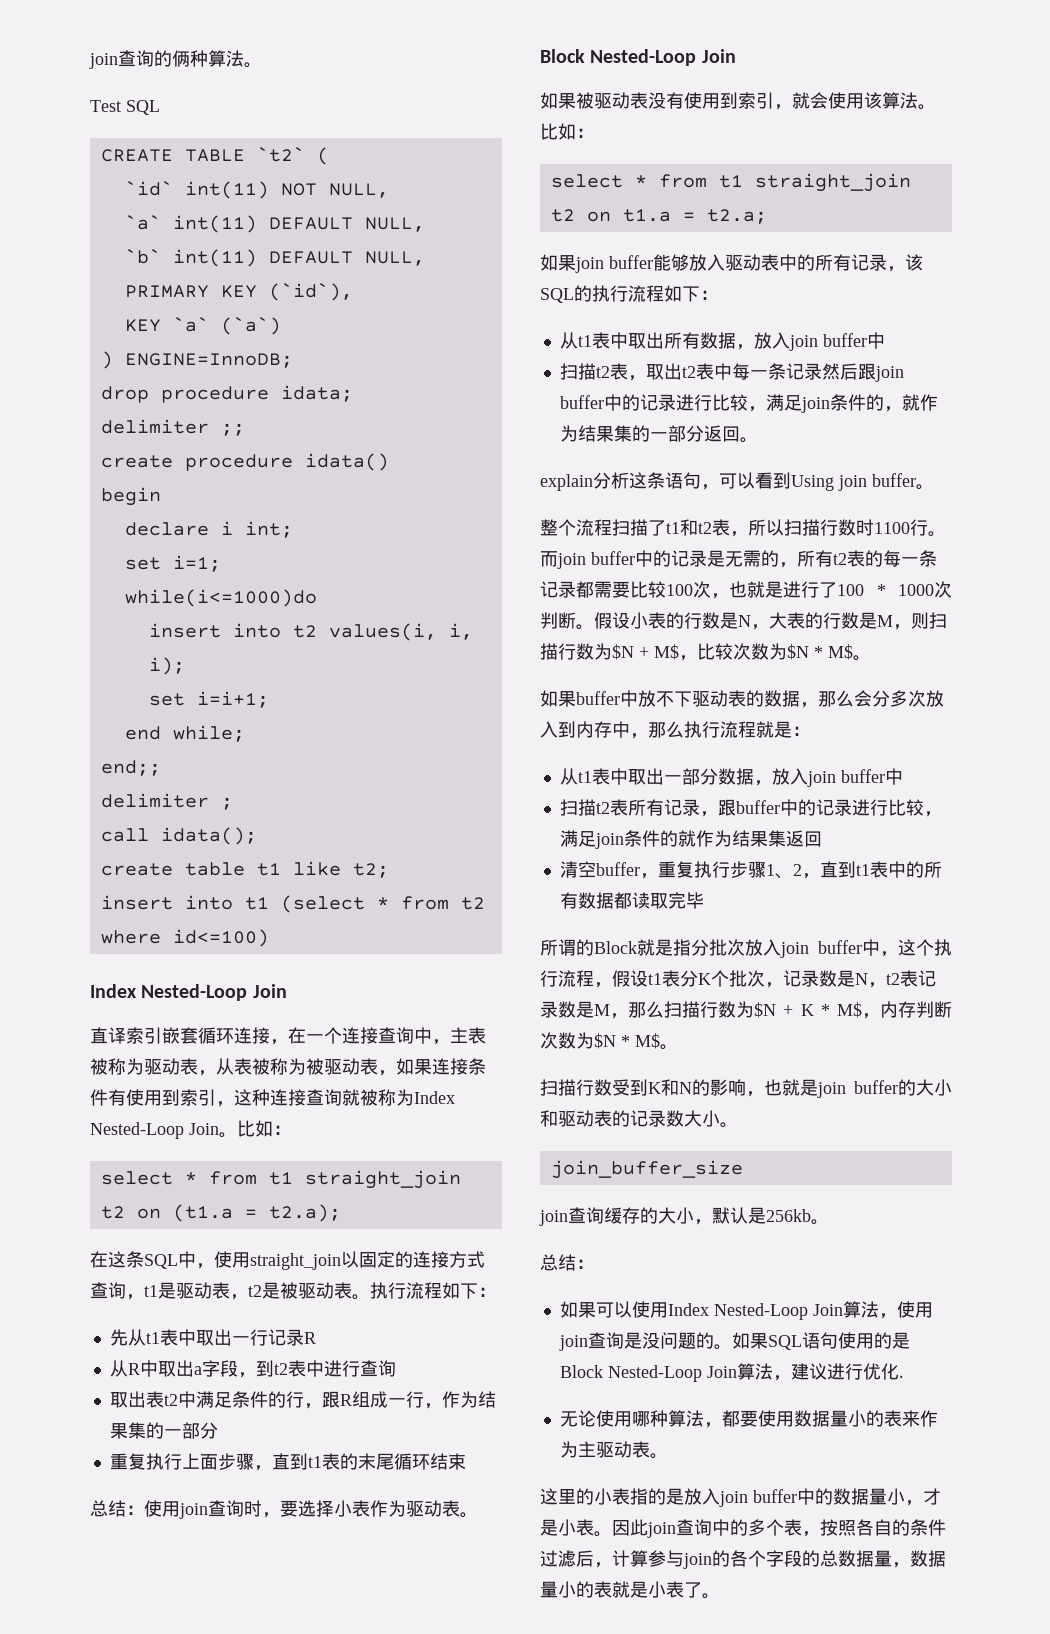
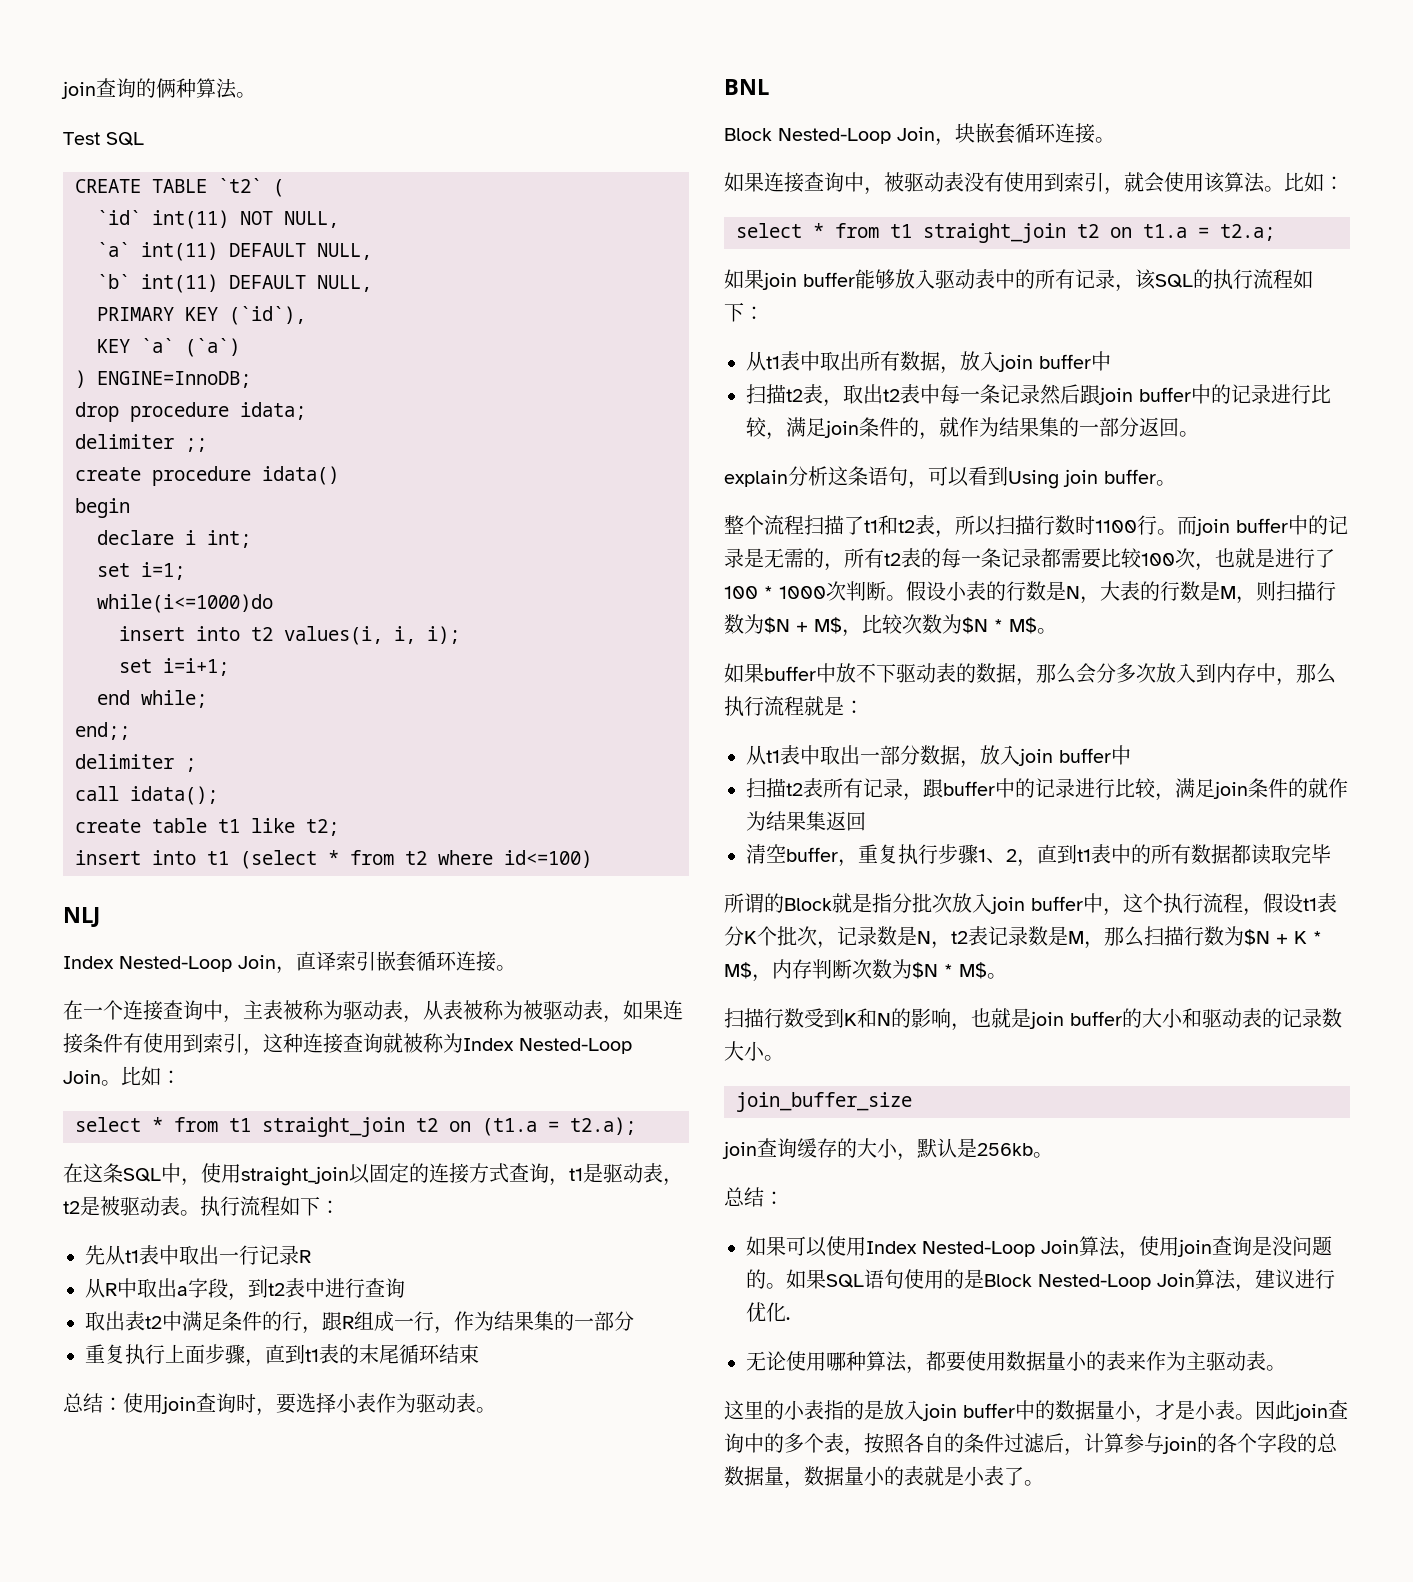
  insert into t1 (select * from t2 where id<=100)
- Index Nested-Loop Join
- 直译索引嵌套循环连接，在一个连接查询中，主表被称为驱动表，从表被称为被驱动表，如果连接条件有使用到索引，这种连接查询就被称为Index Nested-Loop Join。
+ NLJ
+ Index Nested-Loop Join，直译索引嵌套循环连接。
+ 在一个连接查询中，主表被称为驱动表，从表被称为被驱动表，如果连接条件有使用到索引，这种连接查询就被称为Index Nested-Loop Join。
  总结：使用join查询时，要选择小表作为驱动表。
- Block Nested-Loop Join
- 如果被驱动表没有使用到索引，就会使用该算法。
+ BNL
+ Block Nested-Loop Join，块嵌套循环连接。
+ 如果连接查询中，被驱动表没有使用到索引，就会使用该算法。

